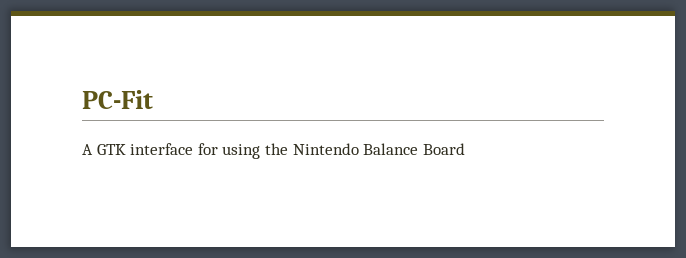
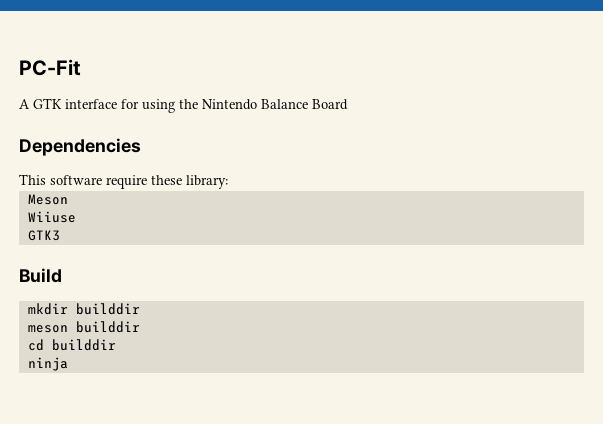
+ Dependencies
+ This software require these library:
+ Meson
+ Wiiuse
+ GTK3
+ Build
+ mkdir builddir
+ meson builddir
+ cd builddir
+ ninja

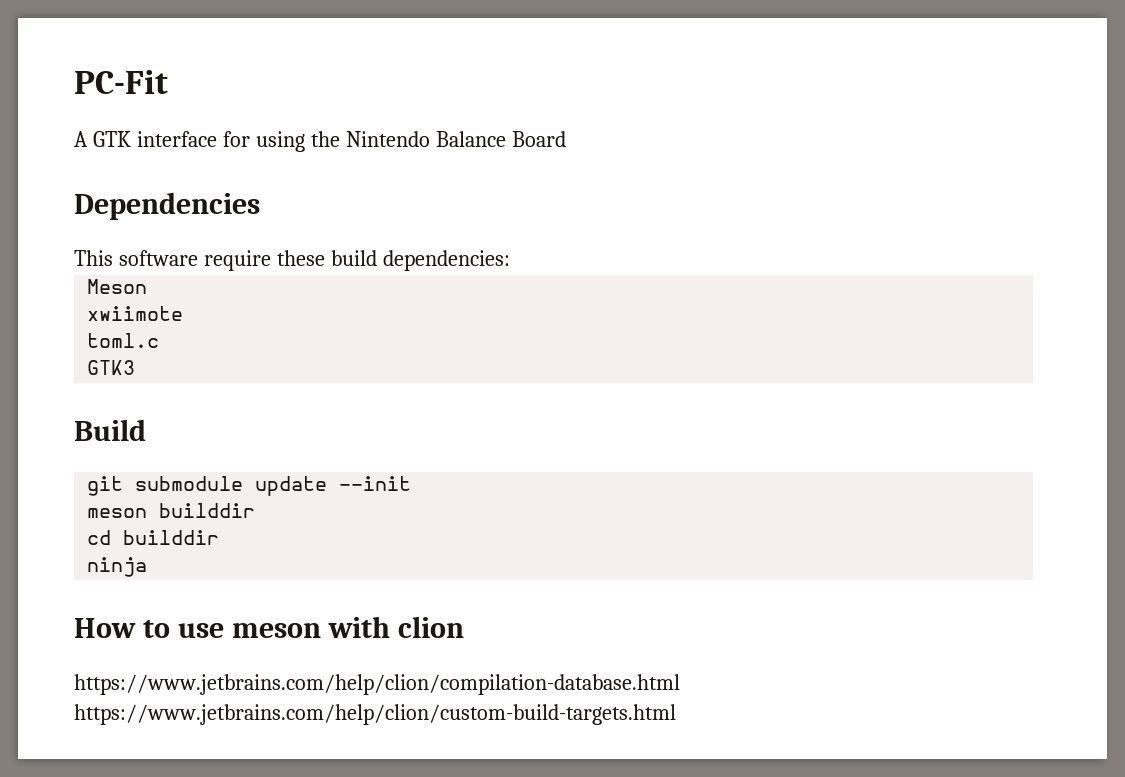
- This software require these library:
+ This software require these build dependencies:
- Wiiuse
+ xwiimote
+ toml.c
- mkdir builddir
+ git submodule update --init
+ How to use meson with clion
+ https://www.jetbrains.com/help/clion/compilation-database.html https://www.jetbrains.com/help/clion/custom-build-targets.html

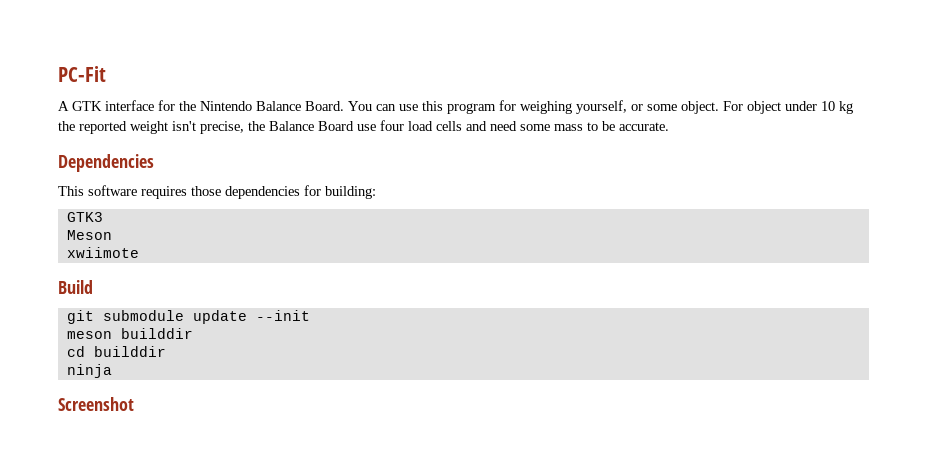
- A GTK interface for using the Nintendo Balance Board
+ A GTK interface for the Nintendo Balance Board. You can use this program for weighing yourself, or some object. For object under 10 kg the reported weight isn't precise, the Balance Board use four load cells and need some mass to be accurate.
  Dependencies
- This software require these build dependencies:
+ This software requires those dependencies for building:
+ GTK3
- toml.c
- GTK3
- How to use meson with clion
- https://www.jetbrains.com/help/clion/compilation-database.html https://www.jetbrains.com/help/clion/custom-build-targets.html
+ Screenshot

